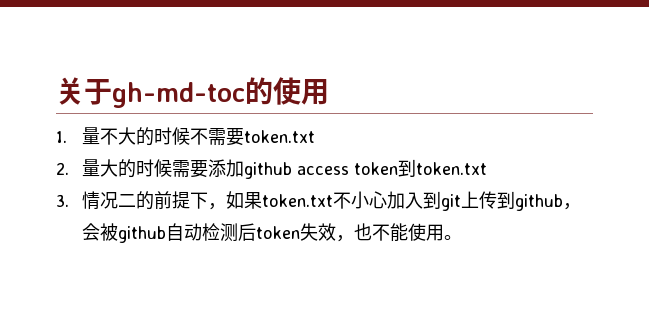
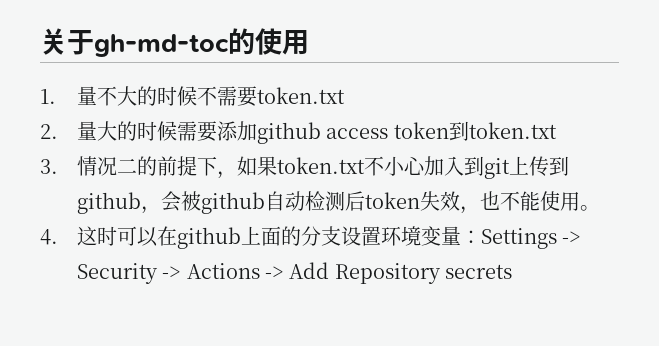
+ 4.这时可以在github上面的分支设置环境变量：Settings -> Security -> Actions -> Add Repository secrets

